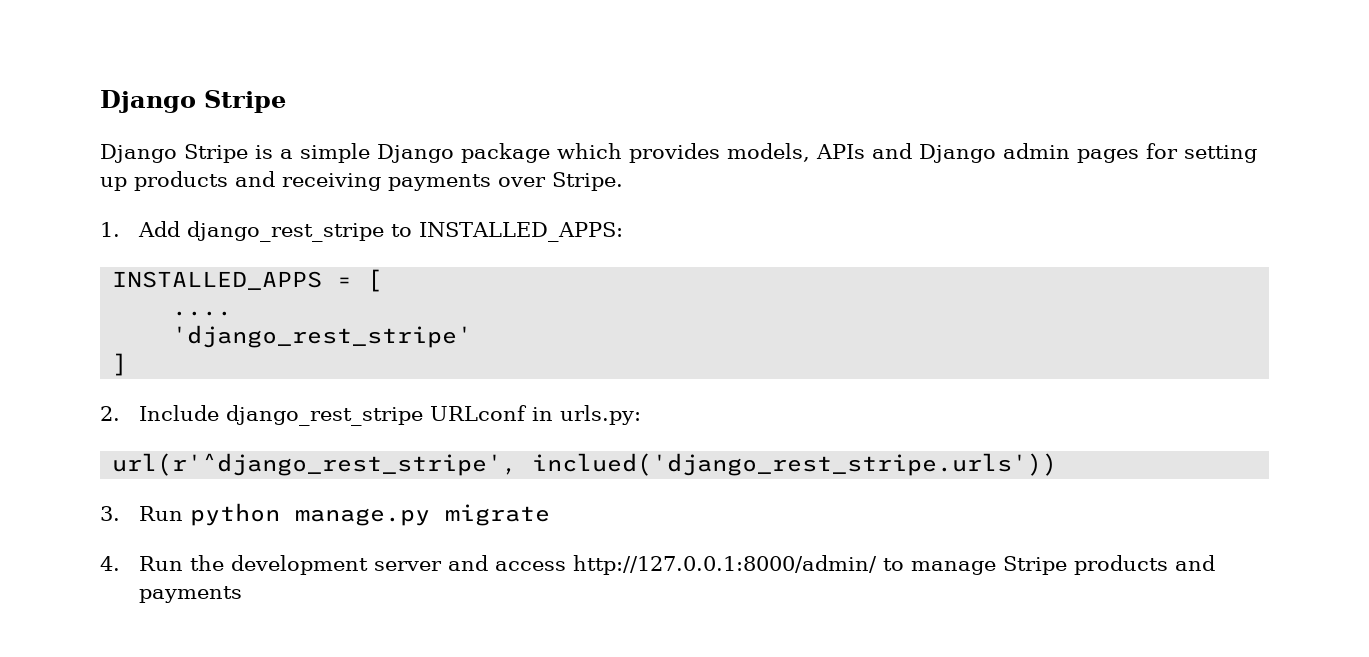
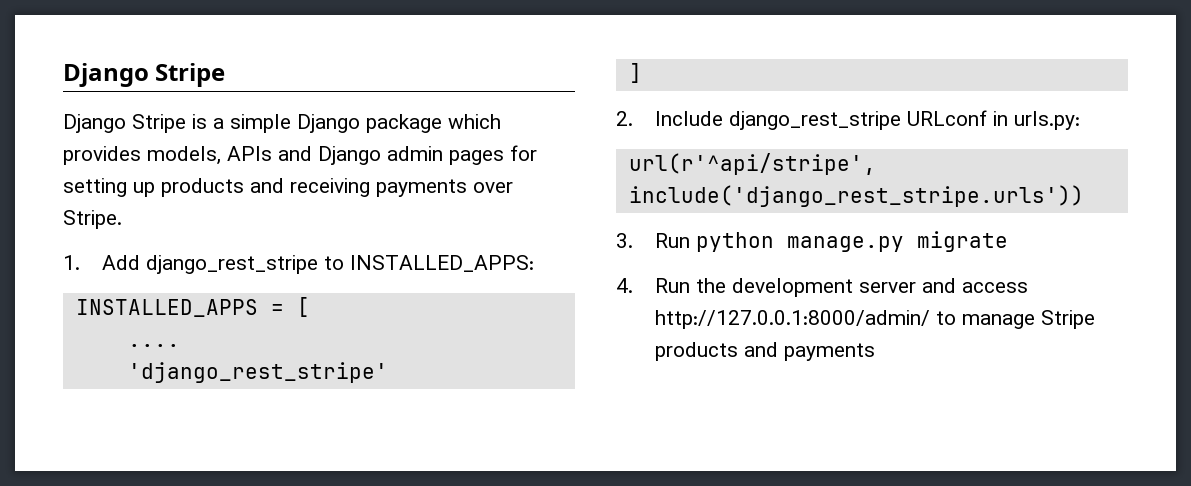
- url(r'^django_rest_stripe', inclued('django_rest_stripe.urls'))
+ url(r'^api/stripe', include('django_rest_stripe.urls'))

